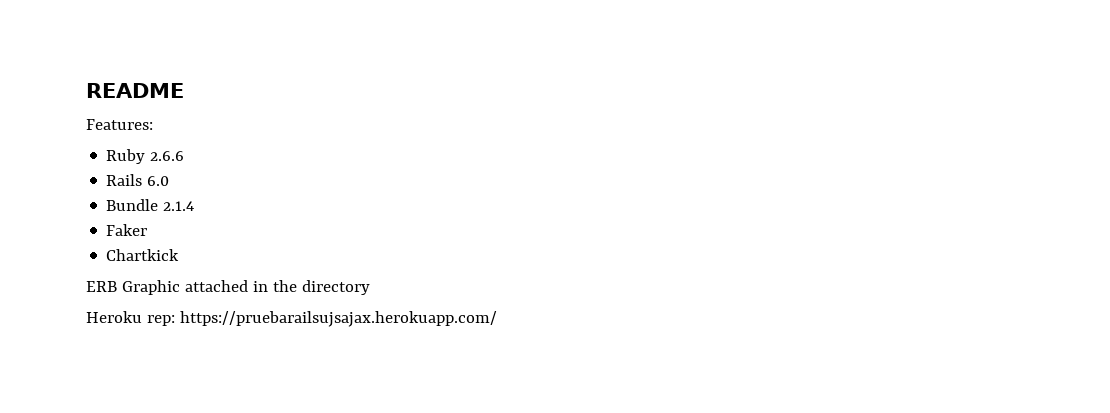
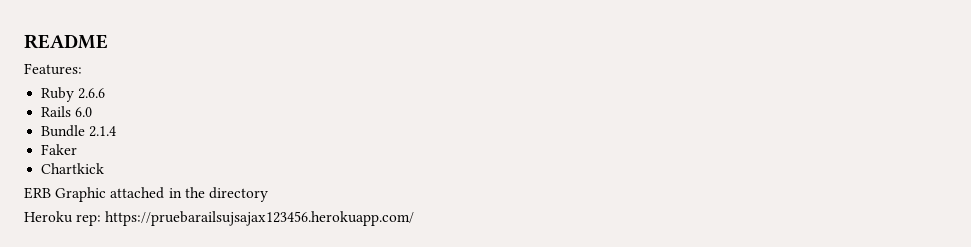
- Heroku rep: https://pruebarailsujsajax.herokuapp.com/
+ Heroku rep: https://pruebarailsujsajax123456.herokuapp.com/

